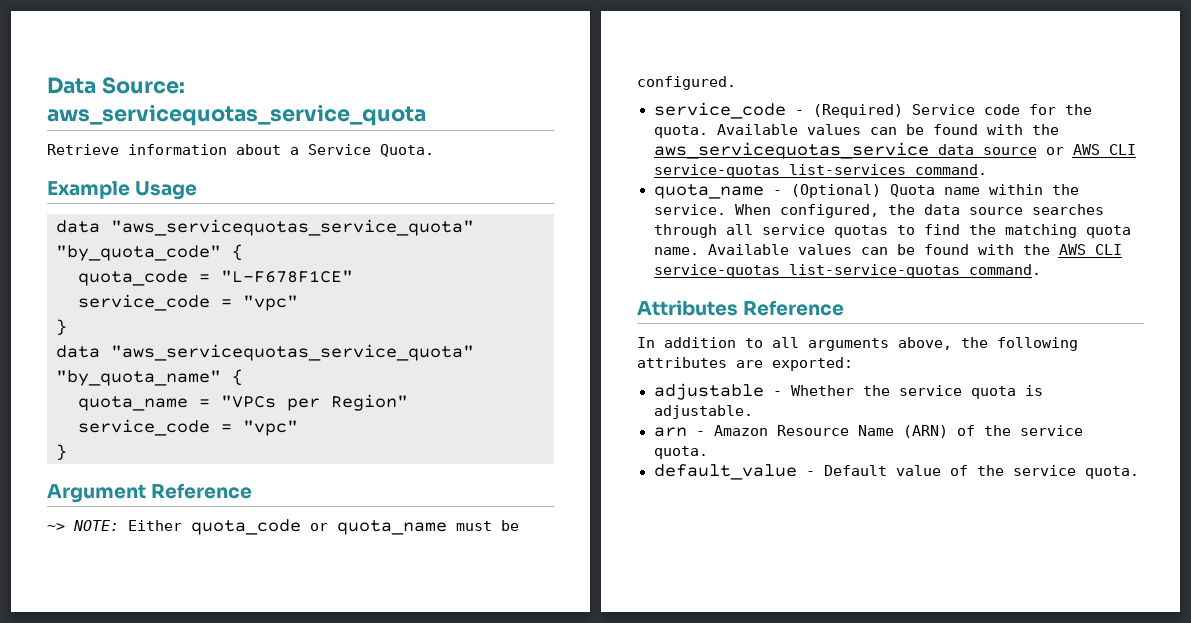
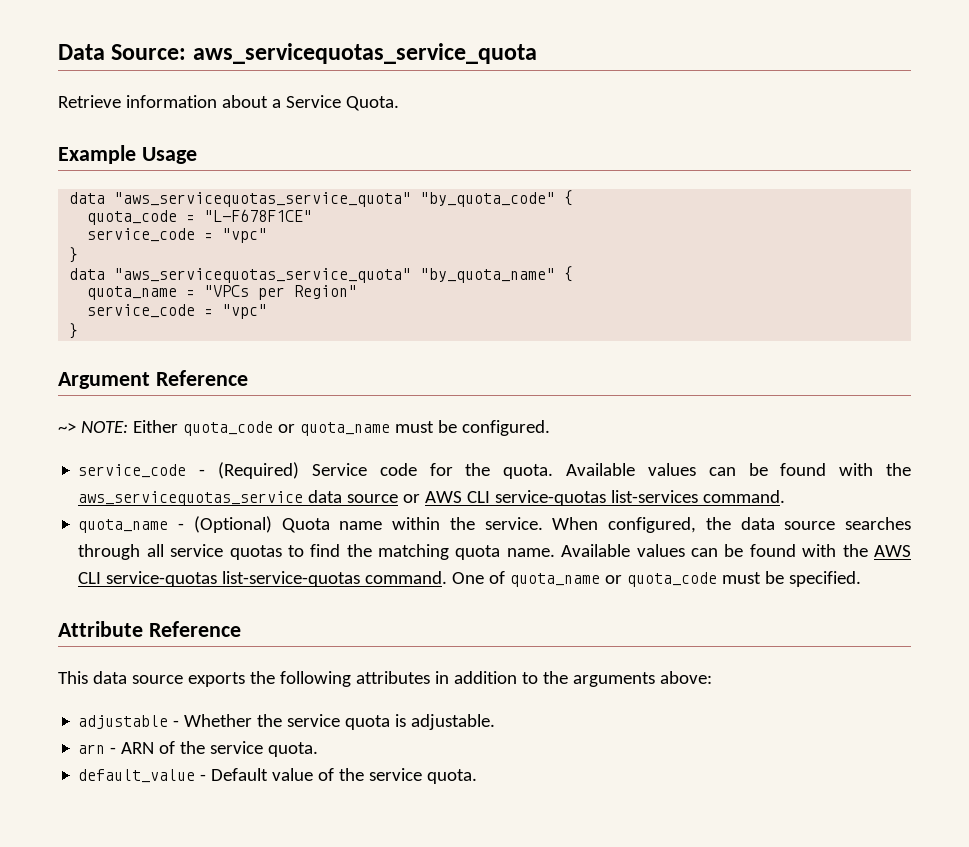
- Available values can be found with the AWS CLI service-quotas list-service-quotas command.
- Attributes Reference
- In addition to all arguments above, the following attributes are exported:
+ Available values can be found with the AWS CLI service-quotas list-service-quotas command. One of quota_name or quota_code must be specified.
+ Attribute Reference
+ This data source exports the following attributes in addition to the arguments above:
- arn - Amazon Resource Name (ARN) of the service quota.
+ arn - ARN of the service quota.

